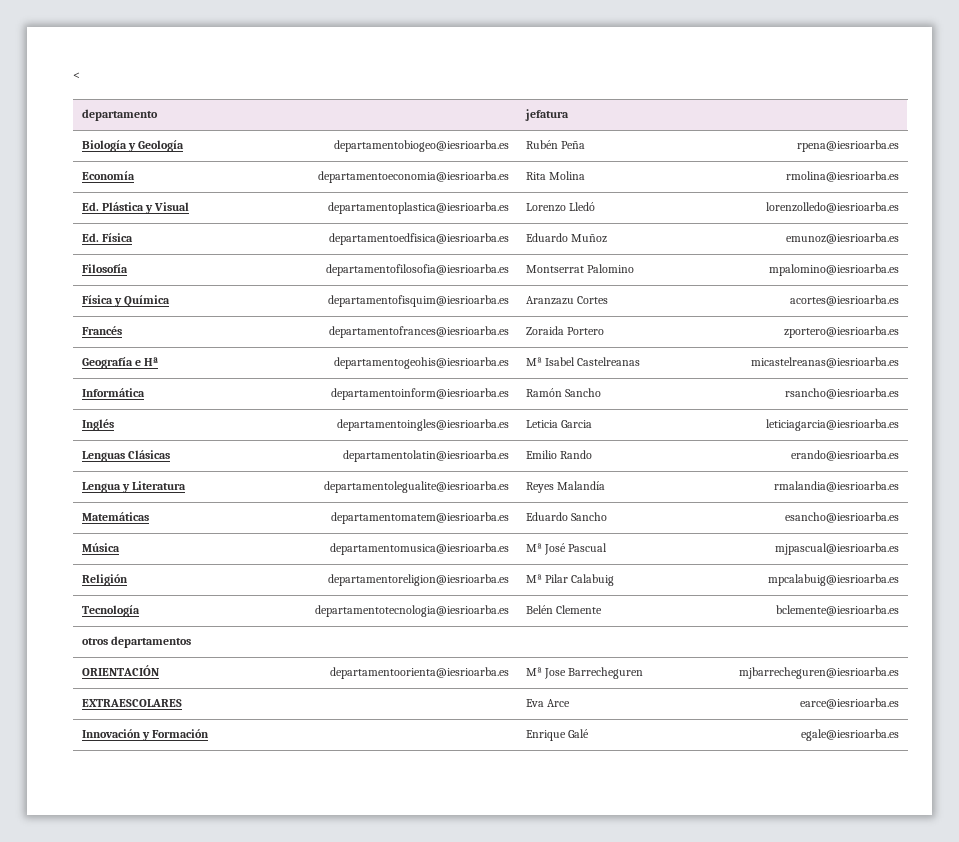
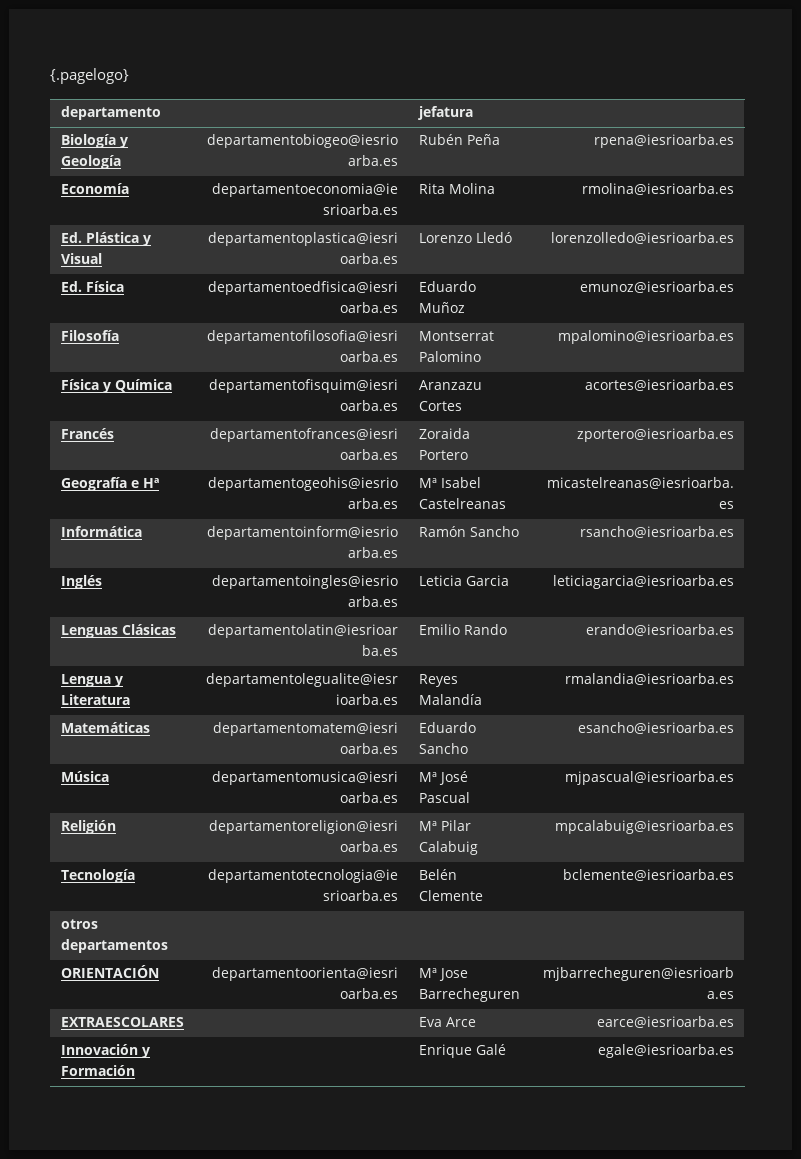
- <
+ {.pagelogo}

